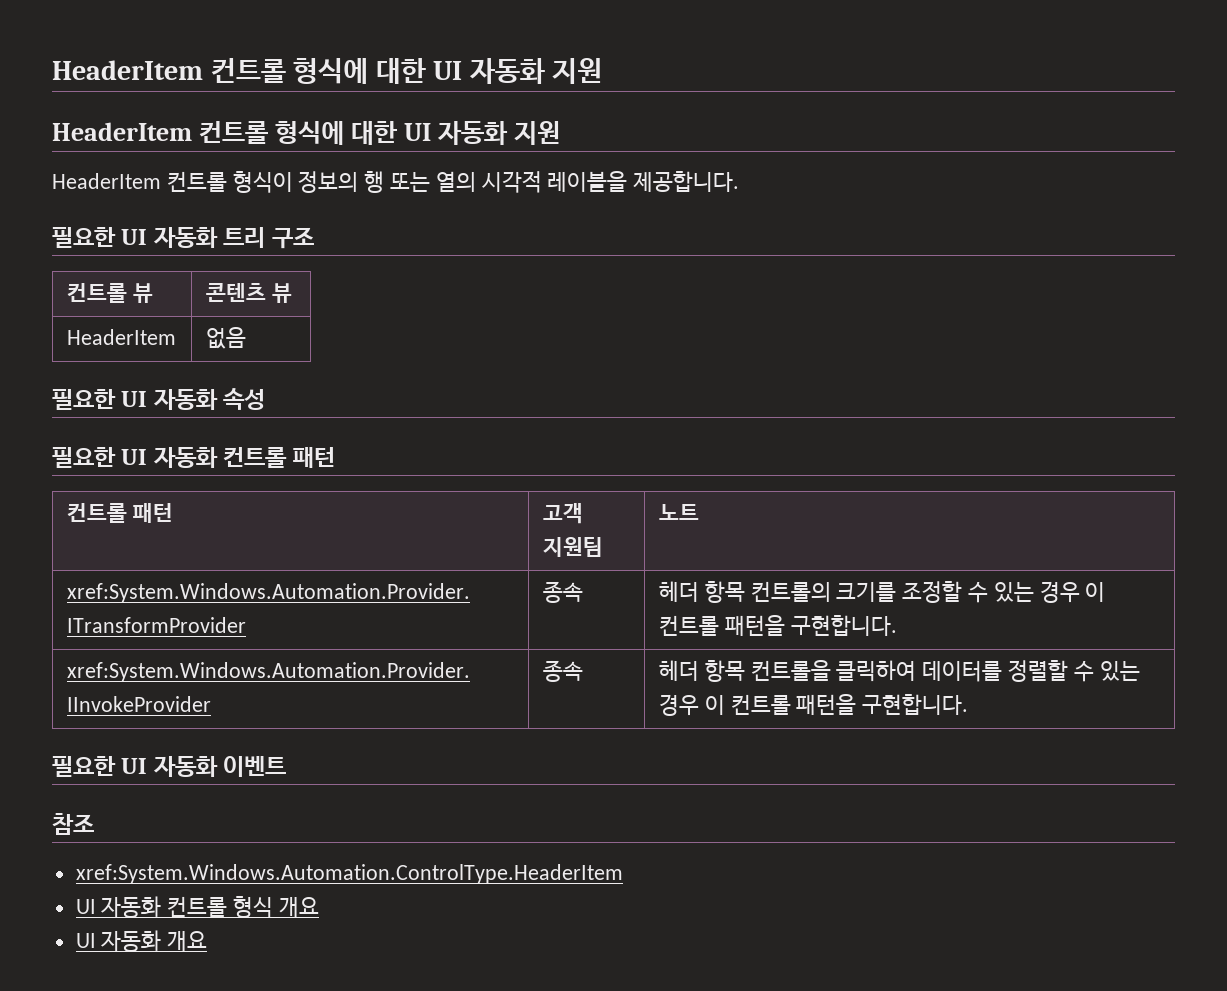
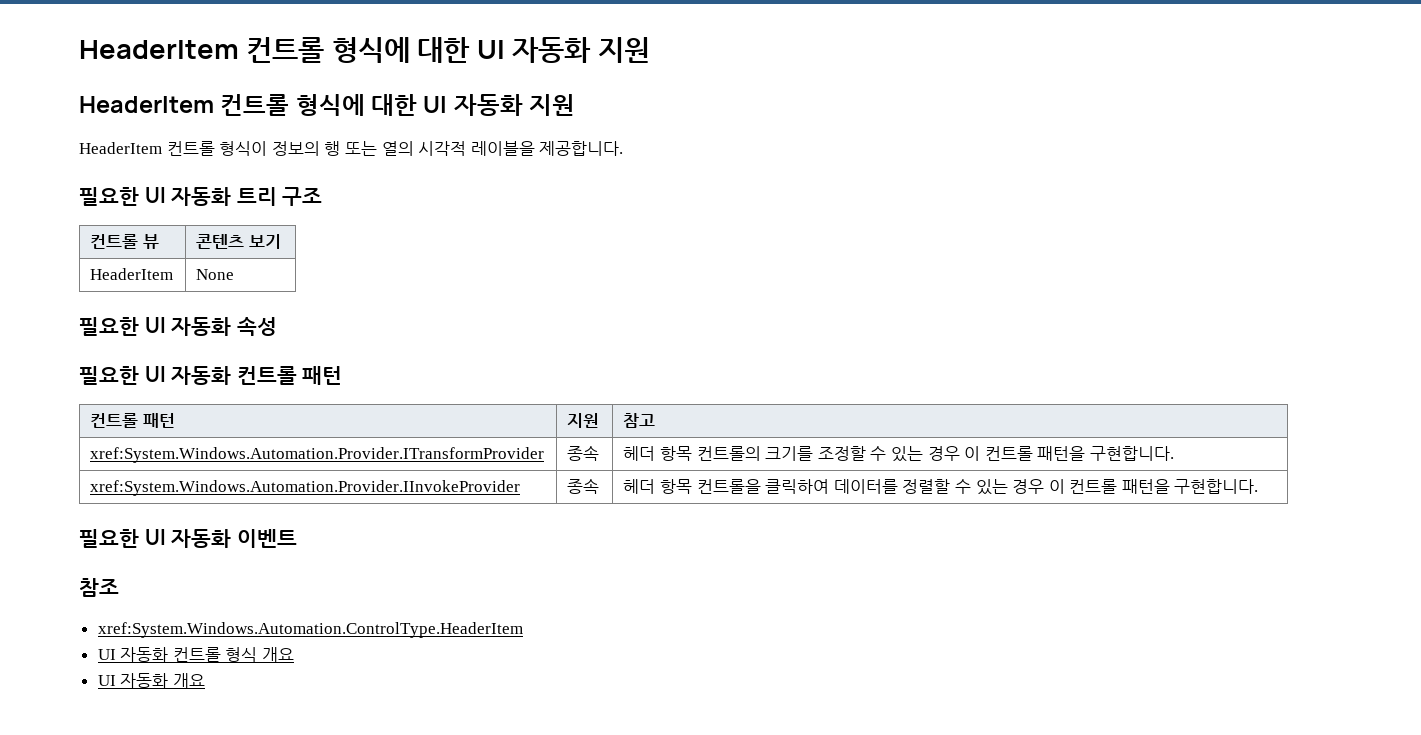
- 컨트롤 뷰 | 콘텐츠 뷰
- HeaderItem | 없음
+ 컨트롤 뷰 | 콘텐츠 보기
+ HeaderItem | None
- 컨트롤 패턴 | 고객 지원팀 | 노트
+ 컨트롤 패턴 | 지원 | 참고

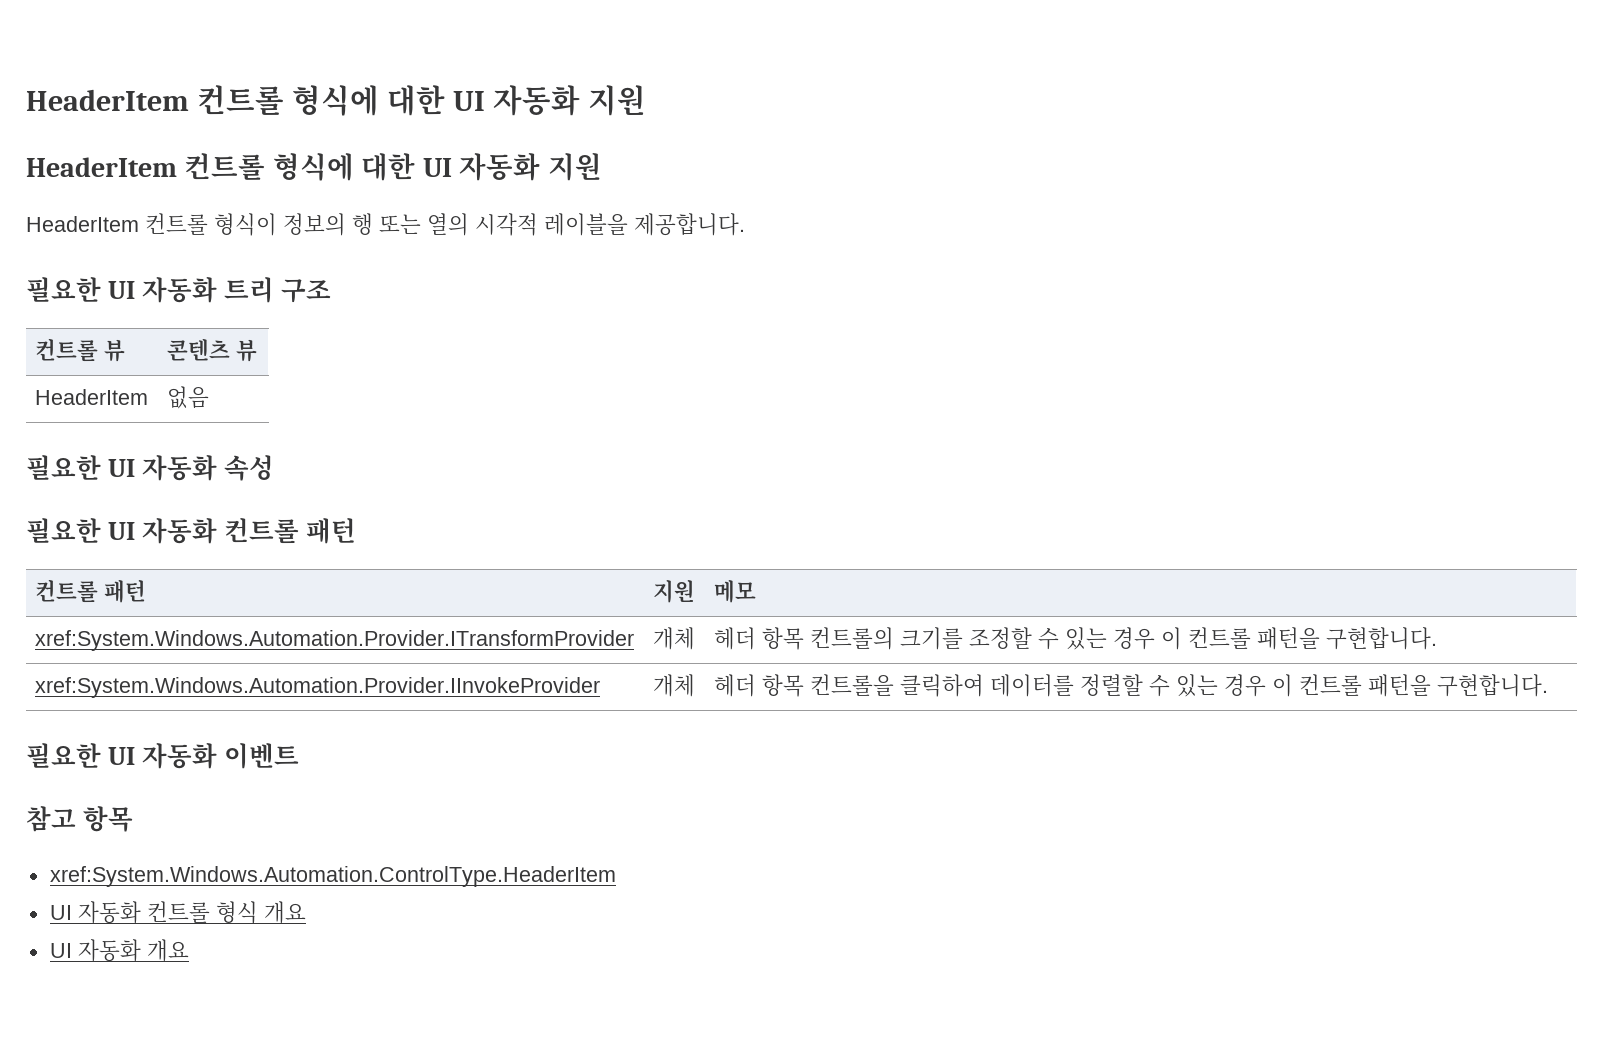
- 컨트롤 뷰 | 콘텐츠 보기
- HeaderItem | None
+ 컨트롤 뷰 | 콘텐츠 뷰
+ HeaderItem | 없음
- 컨트롤 패턴 | 지원 | 참고
+ 컨트롤 패턴 | 지원 | 메모
- xref:System.Windows.Automation.Provider.ITransformProvider | 종속 | 헤더 항목 컨트롤의 크기를 조정할 수 있는 경우 이 컨트롤 패턴을 구현합니다.
+ xref:System.Windows.Automation.Provider.ITransformProvider | 개체 | 헤더 항목 컨트롤의 크기를 조정할 수 있는 경우 이 컨트롤 패턴을 구현합니다.
- xref:System.Windows.Automation.Provider.IInvokeProvider | 종속 | 헤더 항목 컨트롤을 클릭하여 데이터를 정렬할 수 있는 경우 이 컨트롤 패턴을 구현합니다.
+ xref:System.Windows.Automation.Provider.IInvokeProvider | 개체 | 헤더 항목 컨트롤을 클릭하여 데이터를 정렬할 수 있는 경우 이 컨트롤 패턴을 구현합니다.
- 참조
+ 참고 항목

